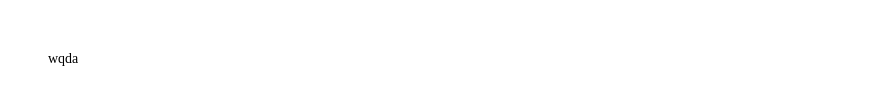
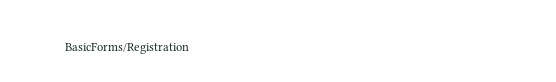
- wqda
+ BasicForms/Registration

